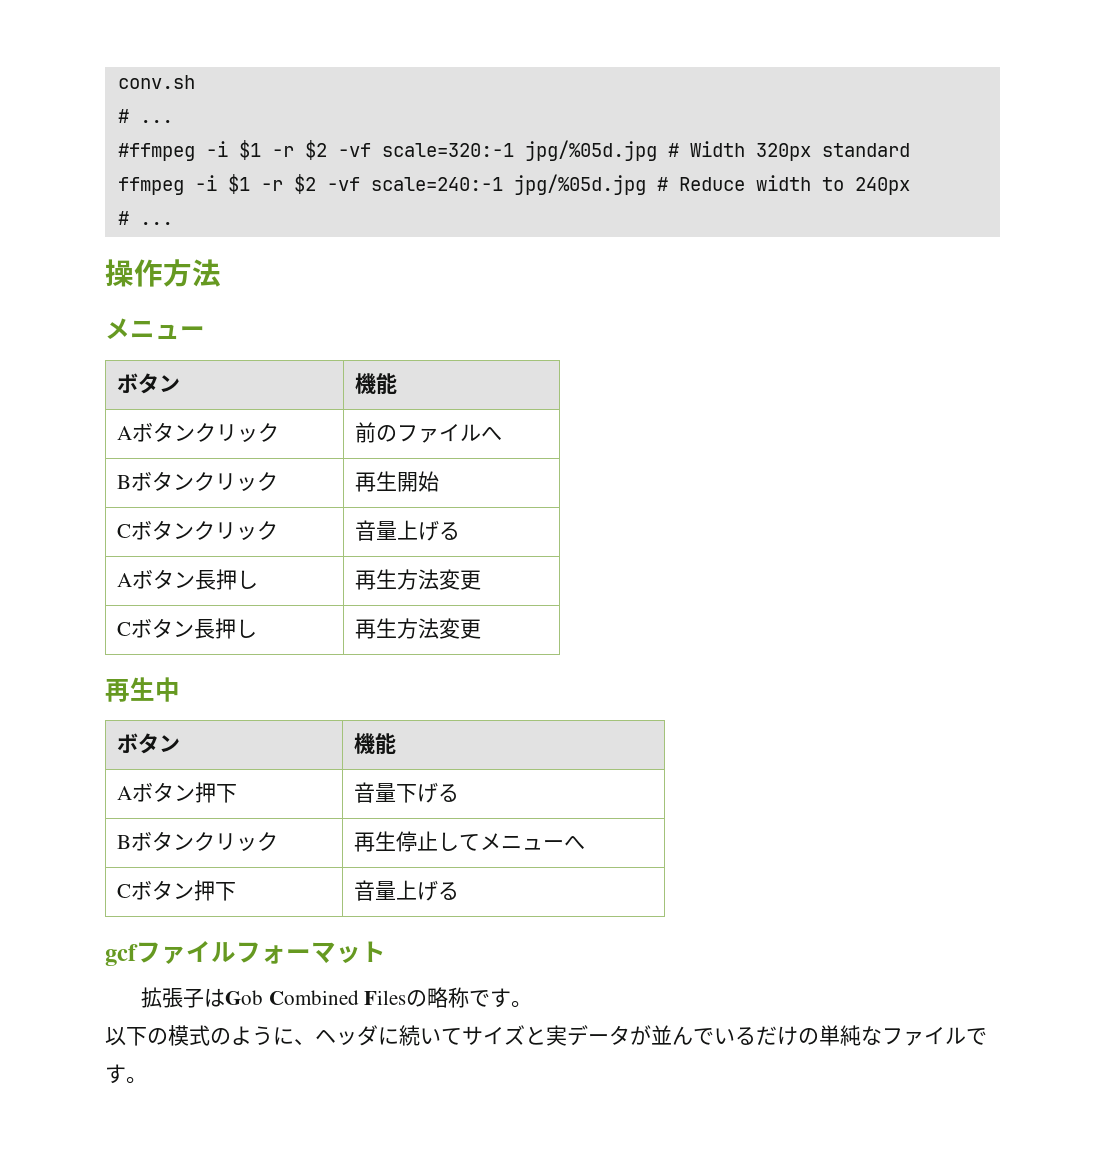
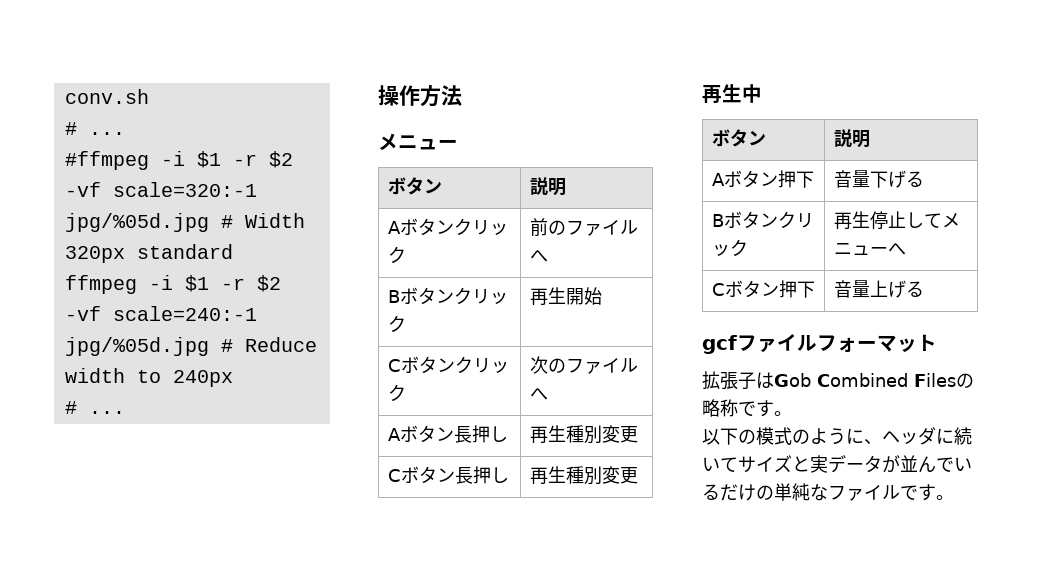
  操作方法
  メニュー
- ボタン | 機能
+ ボタン | 説明
- Cボタンクリック | 音量上げる
+ Cボタンクリック | 次のファイルへ
- Aボタン長押し | 再生方法変更
+ Aボタン長押し | 再生種別変更
- Cボタン長押し | 再生方法変更
+ Cボタン長押し | 再生種別変更
  再生中
- ボタン | 機能
+ ボタン | 説明

